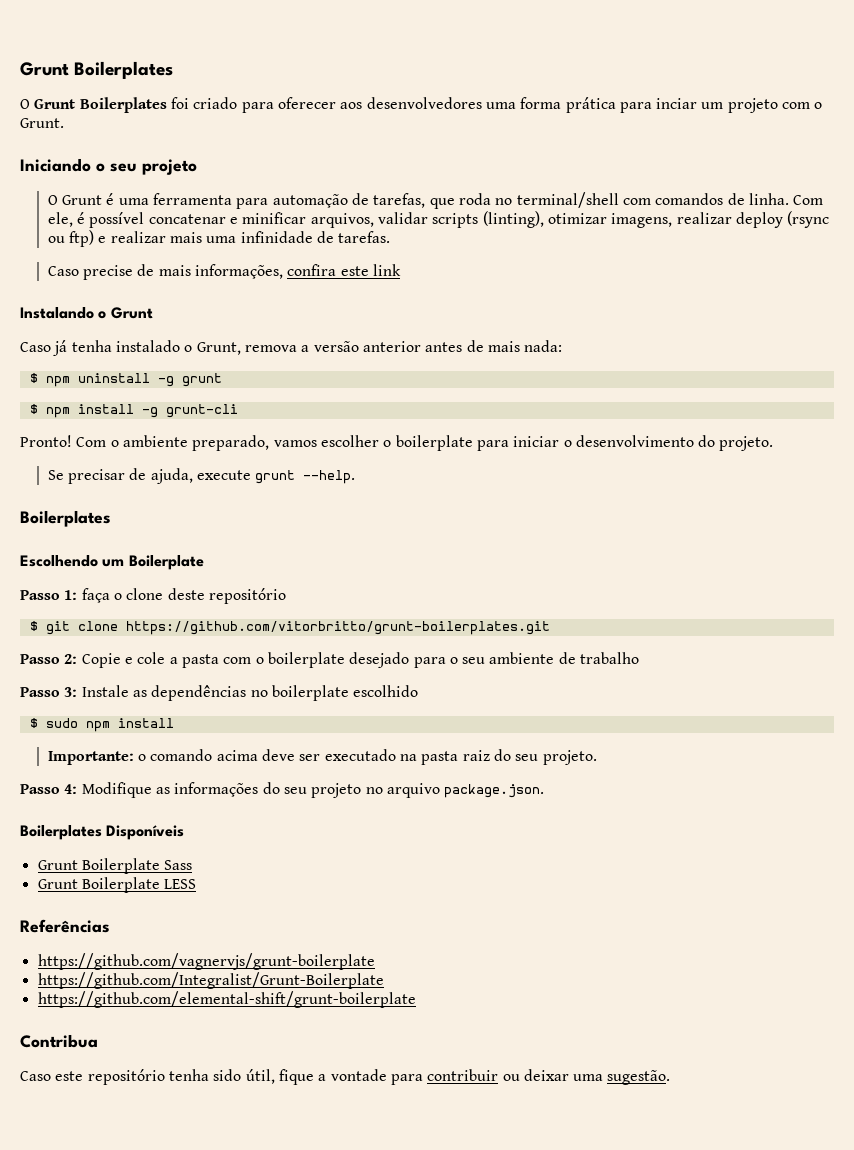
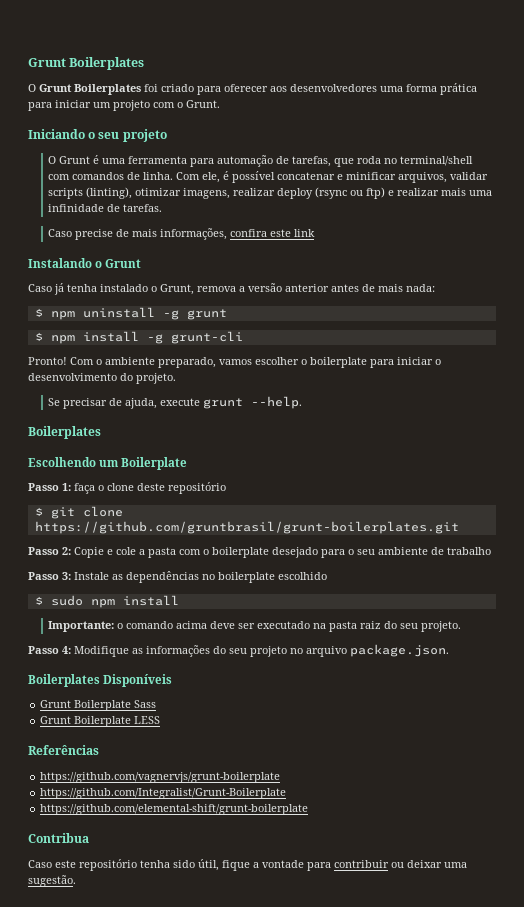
- O Grunt Boilerplates foi criado para oferecer aos desenvolvedores uma forma prática para inciar um projeto com o Grunt.
+ O Grunt Boilerplates foi criado para oferecer aos desenvolvedores uma forma prática para iniciar um projeto com o Grunt.
- $ git clone https://github.com/vitorbritto/grunt-boilerplates.git
+ $ git clone https://github.com/gruntbrasil/grunt-boilerplates.git

